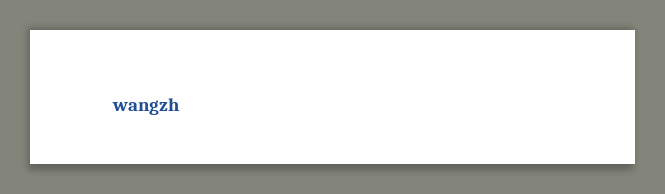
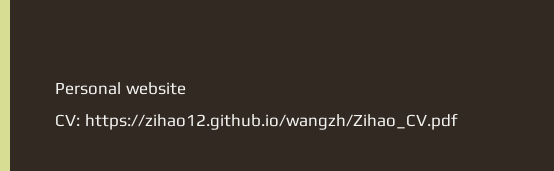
- wangzh
+ Personal website
+ CV: https://zihao12.github.io/wangzh/Zihao_CV.pdf

